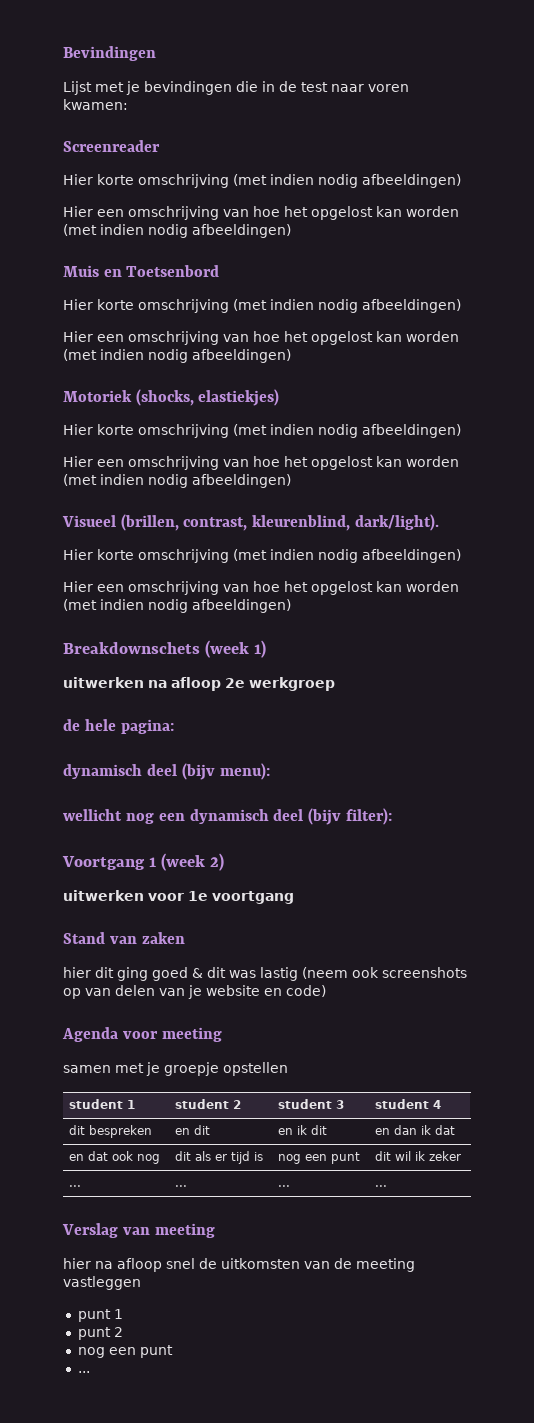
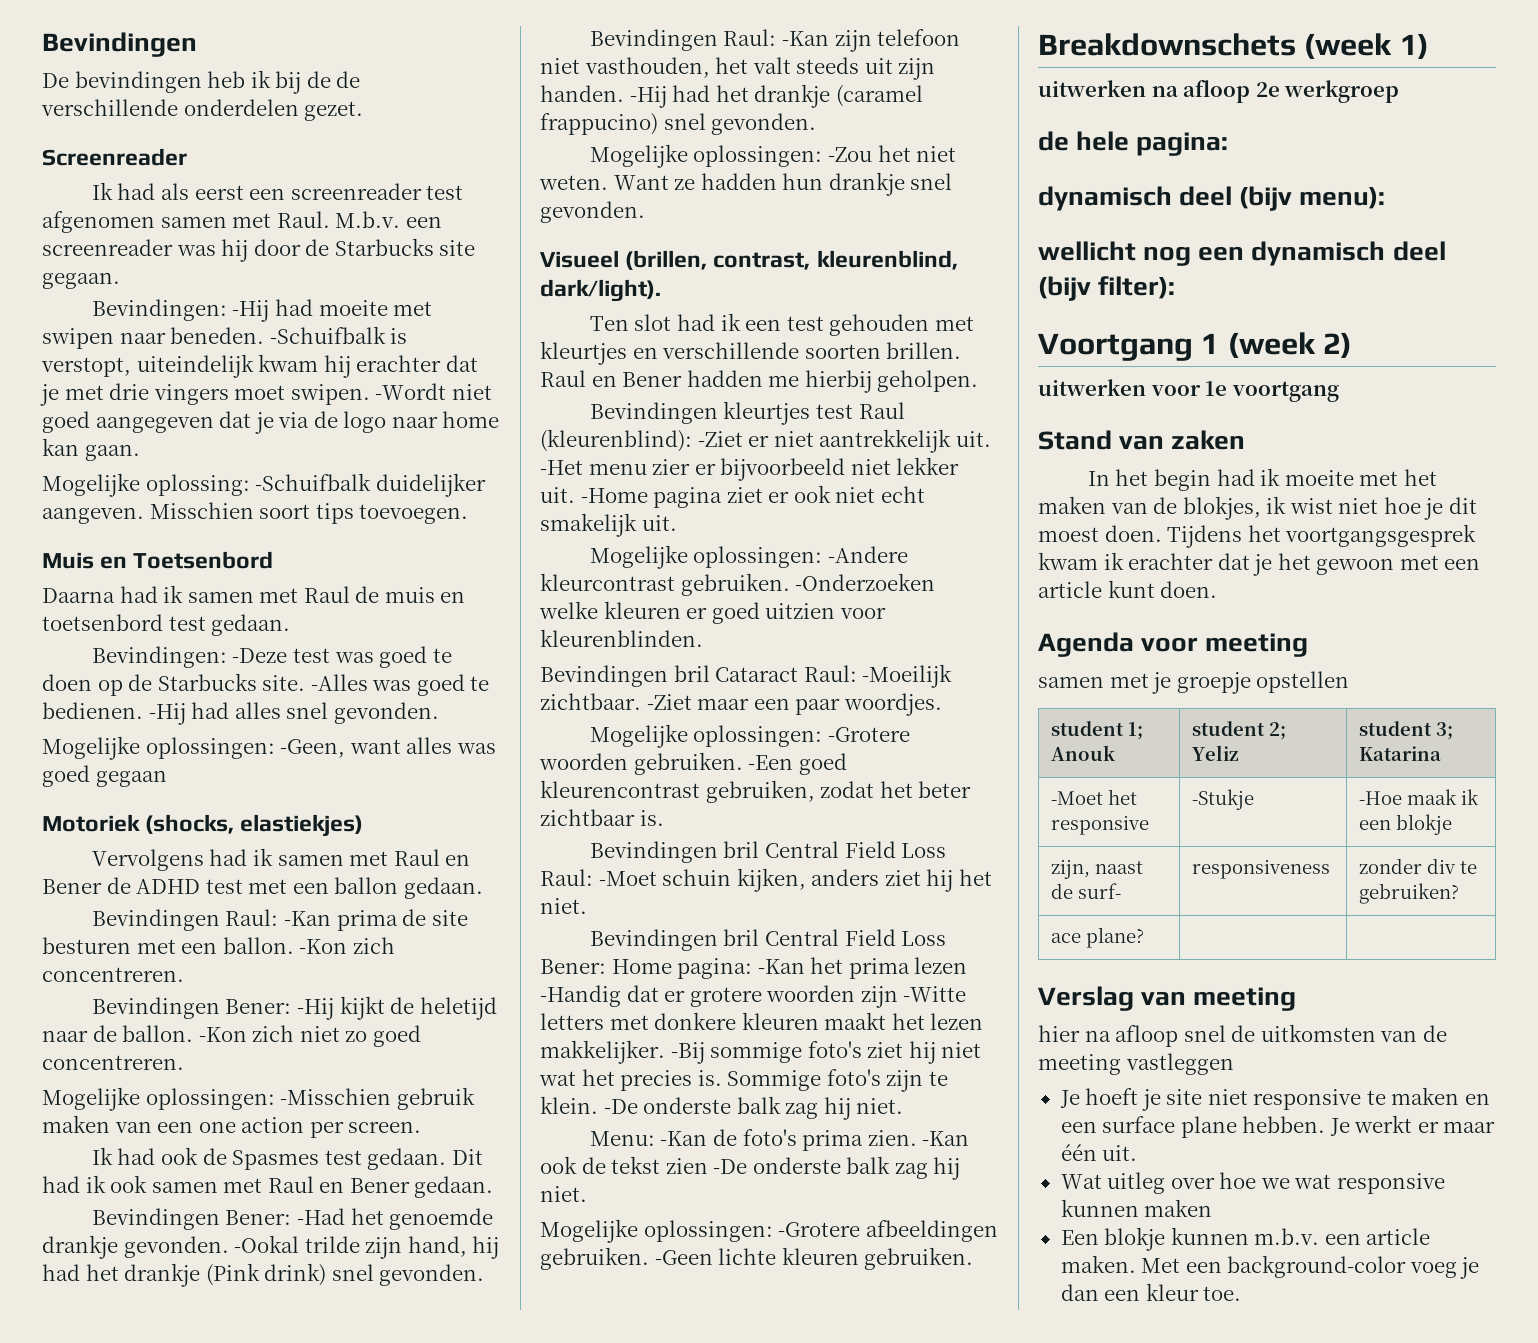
- Lijst met je bevindingen die in de test naar voren kwamen:
+ De bevindingen heb ik bij de de verschillende onderdelen gezet.
  Screenreader
- Hier korte omschrijving (met indien nodig afbeeldingen)
- Hier een omschrijving van hoe het opgelost kan worden (met indien nodig afbeeldingen)
+ Ik had als eerst een screenreader test afgenomen samen met Raul. M.b.v. een screenreader was hij door de Starbucks site gegaan.
+ Bevindingen: -Hij had moeite met swipen naar beneden. -Schuifbalk is verstopt, uiteindelijk kwam hij erachter dat je met drie vingers moet swipen. -Wordt niet goed aangegeven dat je via de logo naar home kan gaan.
+ Mogelijke oplossing: -Schuifbalk duidelijker aangeven. Misschien soort tips toevoegen.
  Muis en Toetsenbord
- Hier korte omschrijving (met indien nodig afbeeldingen)
- Hier een omschrijving van hoe het opgelost kan worden (met indien nodig afbeeldingen)
+ Daarna had ik samen met Raul de muis en toetsenbord test gedaan.
+ Bevindingen: -Deze test was goed te doen op de Starbucks site. -Alles was goed te bedienen. -Hij had alles snel gevonden.
+ Mogelijke oplossingen: -Geen, want alles was goed gegaan
  Motoriek (shocks, elastiekjes)
- Hier korte omschrijving (met indien nodig afbeeldingen)
- Hier een omschrijving van hoe het opgelost kan worden (met indien nodig afbeeldingen)
+ Vervolgens had ik samen met Raul en Bener de ADHD test met een ballon gedaan.
+ Bevindingen Raul: -Kan prima de site besturen met een ballon. -Kon zich concentreren.
+ Bevindingen Bener: -Hij kijkt de heletijd naar de ballon. -Kon zich niet zo goed concentreren.
+ Mogelijke oplossingen: -Misschien gebruik maken van een one action per screen.
+ Ik had ook de Spasmes test gedaan. Dit had ik ook samen met Raul en Bener gedaan.
+ Bevindingen Bener: -Had het genoemde drankje gevonden. -Ookal trilde zijn hand, hij had het drankje (Pink drink) snel gevonden.
+ Bevindingen Raul: -Kan zijn telefoon niet vasthouden, het valt steeds uit zijn handen. -Hij had het drankje (caramel frappucino) snel gevonden.
+ Mogelijke oplossingen: -Zou het niet weten. Want ze hadden hun drankje snel gevonden.
  Visueel (brillen, contrast, kleurenblind, dark/light).
- Hier korte omschrijving (met indien nodig afbeeldingen)
- Hier een omschrijving van hoe het opgelost kan worden (met indien nodig afbeeldingen)
+ Ten slot had ik een test gehouden met kleurtjes en verschillende soorten brillen. Raul en Bener hadden me hierbij geholpen.
+ Bevindingen kleurtjes test Raul (kleurenblind): -Ziet er niet aantrekkelijk uit. -Het menu zier er bijvoorbeeld niet lekker uit. -Home pagina ziet er ook niet echt smakelijk uit.
+ Mogelijke oplossingen: -Andere kleurcontrast gebruiken. -Onderzoeken welke kleuren er goed uitzien voor kleurenblinden.
+ Bevindingen bril Cataract Raul: -Moeilijk zichtbaar. -Ziet maar een paar woordjes.
+ Mogelijke oplossingen: -Grotere woorden gebruiken. -Een goed kleurencontrast gebruiken, zodat het beter zichtbaar is.
+ Bevindingen bril Central Field Loss Raul: -Moet schuin kijken, anders ziet hij het niet.
+ Bevindingen bril Central Field Loss Bener: Home pagina: -Kan het prima lezen -Handig dat er grotere woorden zijn -Witte letters met donkere kleuren maakt het lezen makkelijker. -Bij sommige foto's ziet hij niet wat het precies is. Sommige foto's zijn te klein. -De onderste balk zag hij niet.
+ Menu: -Kan de foto's prima zien. -Kan ook de tekst zien -De onderste balk zag hij niet.
+ Mogelijke oplossingen: -Grotere afbeeldingen gebruiken. -Geen lichte kleuren gebruiken.
- hier dit ging goed & dit was lastig (neem ook screenshots op van delen van je website en code)
+ In het begin had ik moeite met het maken van de blokjes, ik wist niet hoe je dit moest doen. Tijdens het voortgangsgesprek kwam ik erachter dat je het gewoon met een article kunt doen.
- student 1 | student 2 | student 3 | student 4
- dit bespreken | en dit | en ik dit | en dan ik dat
- en dat ook nog | dit als er tijd is | nog een punt | dit wil ik zeker
- ... | ... | ... | ...
+ student 1; Anouk | student 2; Yeliz | student 3; Katarina
+ -Moet het responsive | -Stukje | -Hoe maak ik een blokje
+ zijn, naast de surf- | responsiveness | zonder div te gebruiken?
+ ace plane? | |
  hier na afloop snel de uitkomsten van de meeting vastleggen
- punt 1
- punt 2
- nog een punt
- ...
+ Je hoeft je site niet responsive te maken en een surface plane hebben. Je werkt er maar één uit.
+ Wat uitleg over hoe we wat responsive kunnen maken
+ Een blokje kunnen m.b.v. een article maken. Met een background-color voeg je dan een kleur toe.

